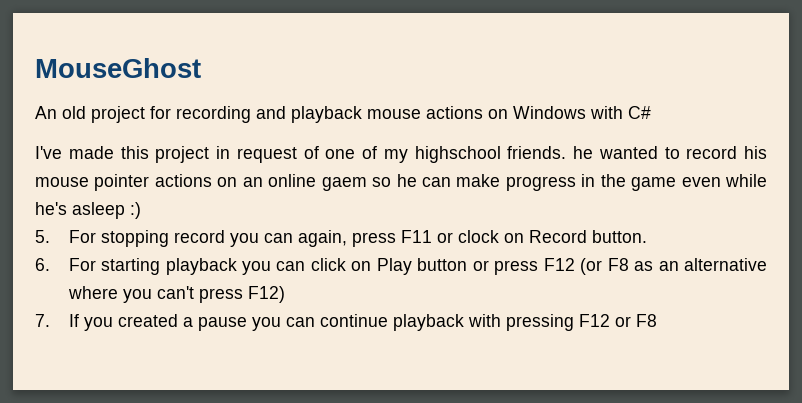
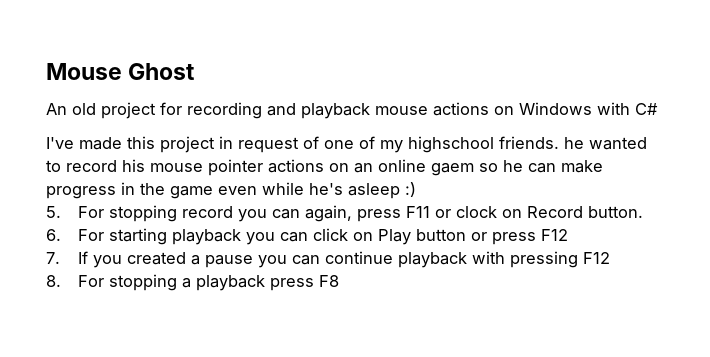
- MouseGhost
+ Mouse Ghost
- 6. For starting playback you can click on Play button or press F12 (or F8 as an alternative where you can't press F12)
+ 6. For starting playback you can click on Play button or press F12
- 7. If you created a pause you can continue playback with pressing F12 or F8
+ 7. If you created a pause you can continue playback with pressing F12
+ 8. For stopping a playback press F8

